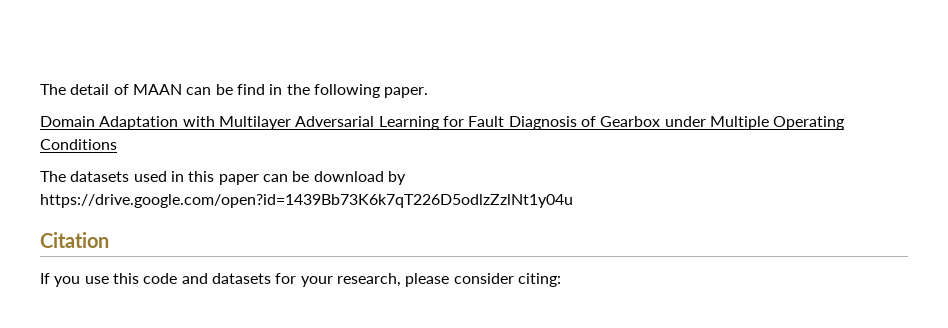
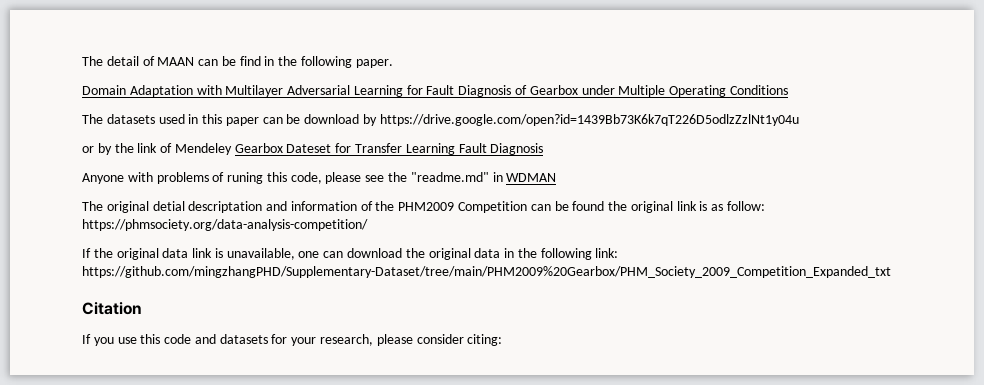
+ or by the link of Mendeley Gearbox Dateset for Transfer Learning Fault Diagnosis
+ Anyone with problems of runing this code, please see the "readme.md" in WDMAN
+ The original detial descriptation and information of the PHM2009 Competition can be found the original link is as follow: https://phmsociety.org/data-analysis-competition/
+ If the original data link is unavailable, one can download the original data in the following link: https://github.com/mingzhangPHD/Supplementary-Dataset/tree/main/PHM2009%20Gearbox/PHM_Society_2009_Competition_Expanded_txt

